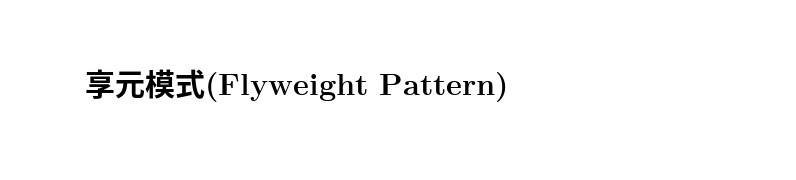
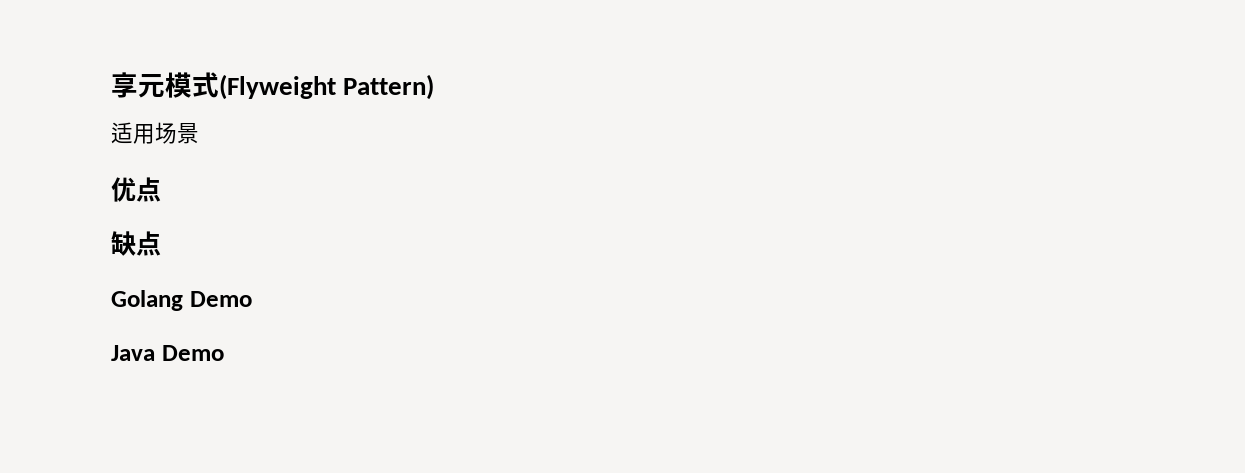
+ 适用场景
+ 优点
+ 缺点
+ Golang Demo
+ Java Demo

